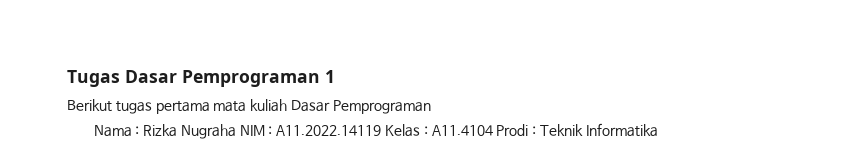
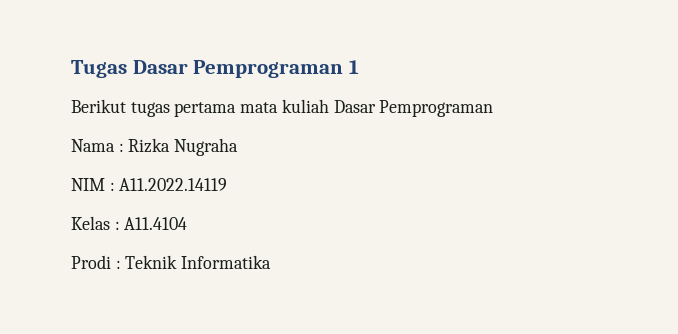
- Nama : Rizka Nugraha NIM : A11.2022.14119 Kelas : A11.4104 Prodi : Teknik Informatika
+ Nama : Rizka Nugraha
+ NIM : A11.2022.14119
+ Kelas : A11.4104
+ Prodi : Teknik Informatika

